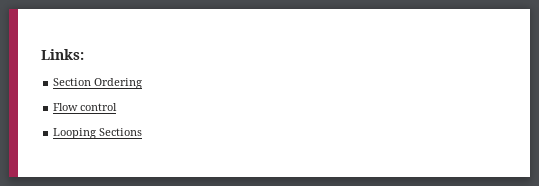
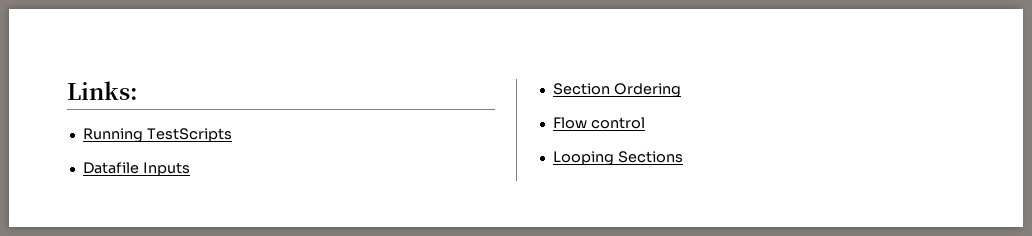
+ Running TestScripts
+ Datafile Inputs

